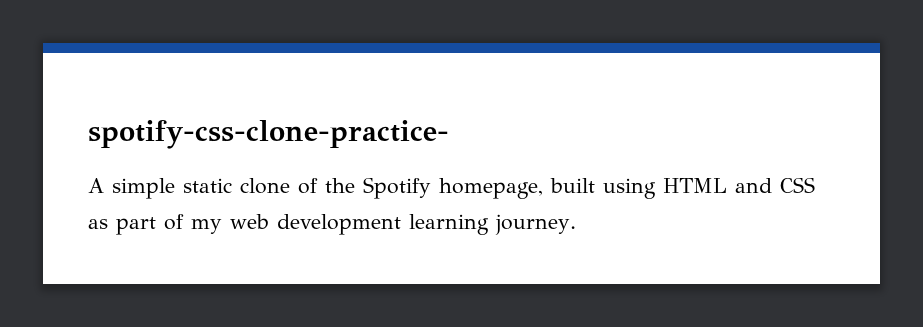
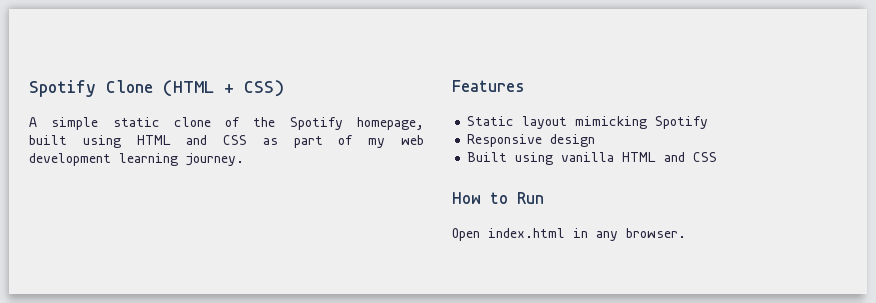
- spotify-css-clone-practice-
+ Spotify Clone (HTML + CSS)
+ Features
+ Static layout mimicking Spotify
+ Responsive design
+ Built using vanilla HTML and CSS
+ How to Run
+ Open index.html in any browser.

